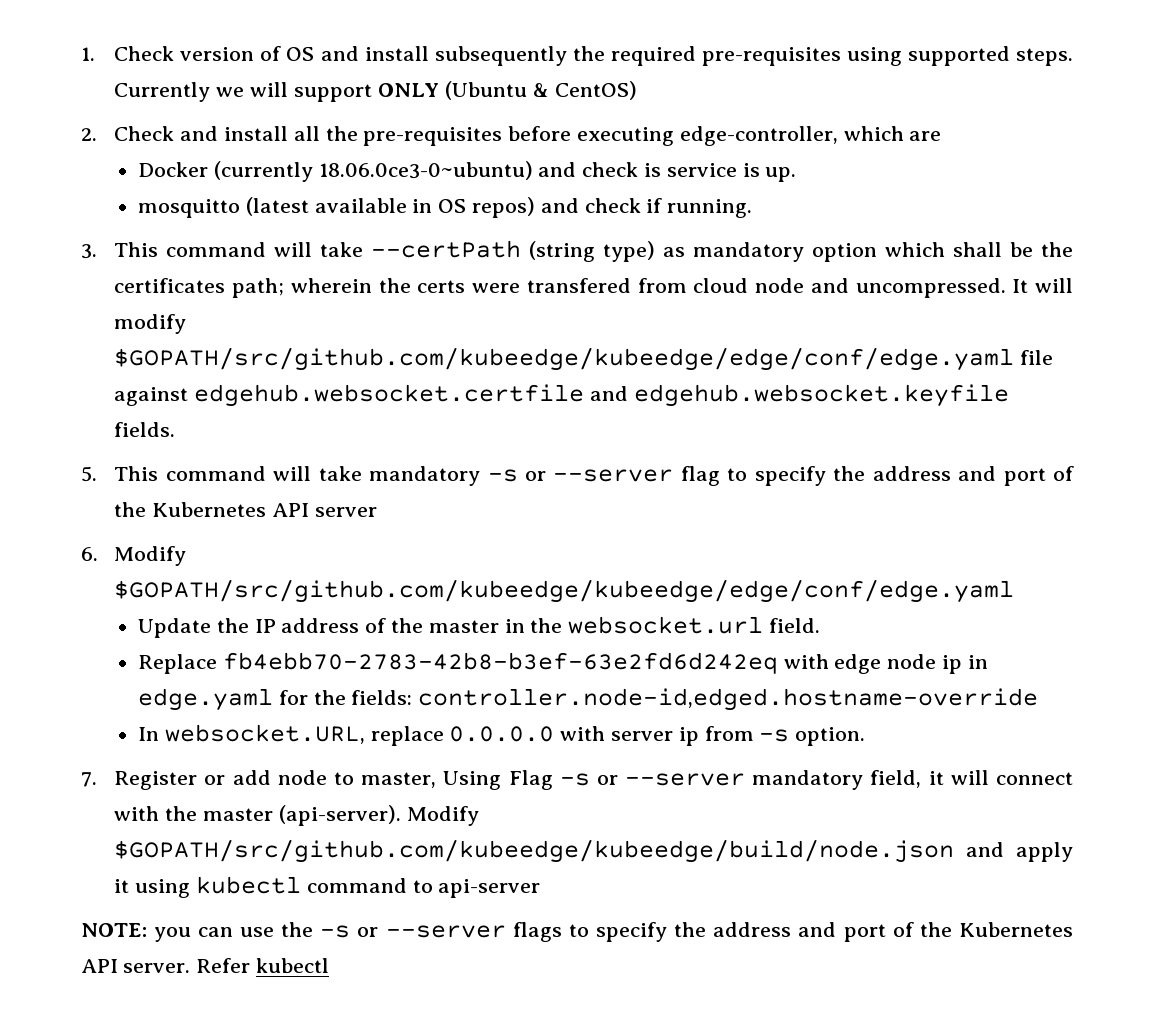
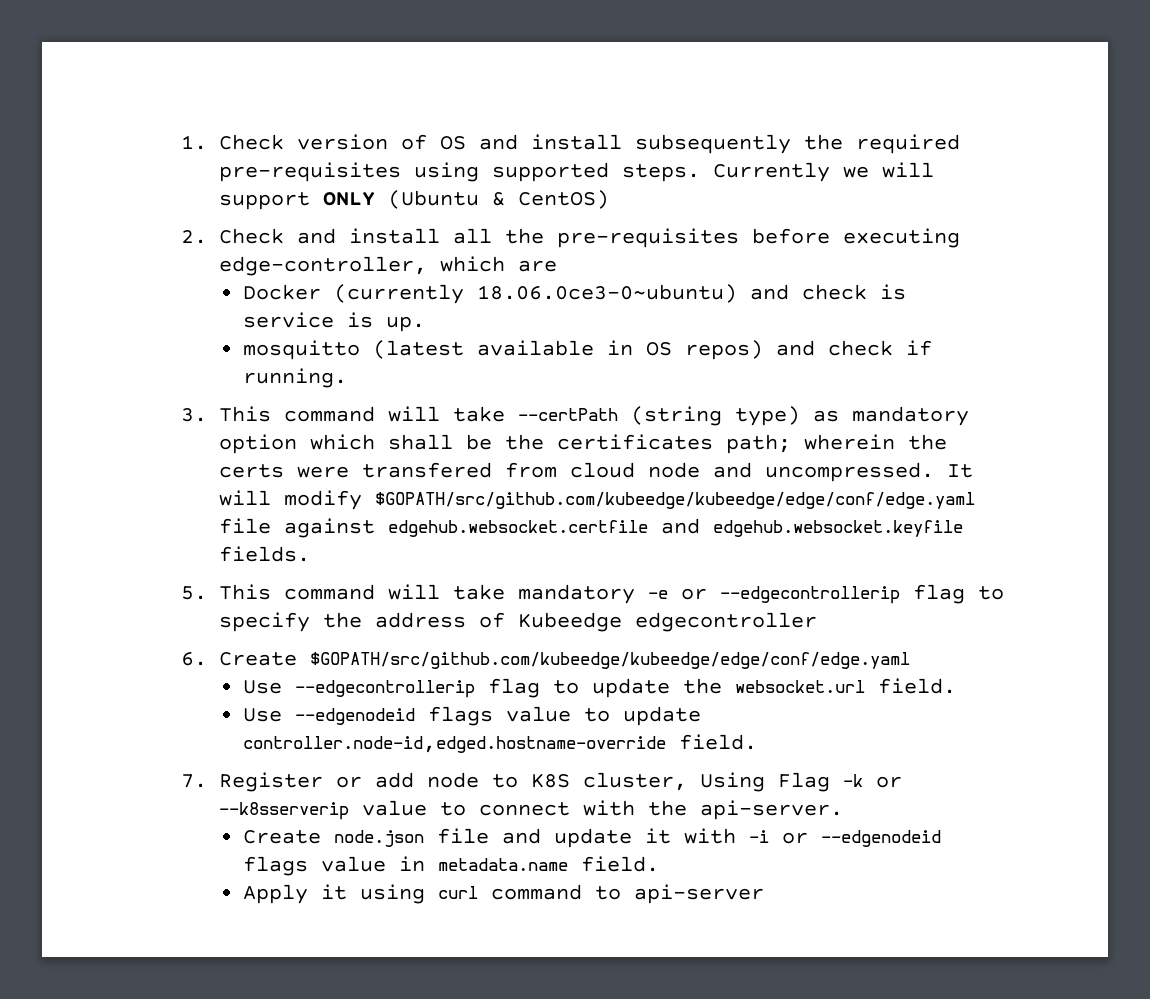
- 5. This command will take mandatory -s or --server flag to specify the address and port of the Kubernetes API server
+ 5. This command will take mandatory -e or --edgecontrollerip flag to specify the address of Kubeedge edgecontroller
- 6. Modify $GOPATH/src/github.com/kubeedge/kubeedge/edge/conf/edge.yaml
+ 6. Create $GOPATH/src/github.com/kubeedge/kubeedge/edge/conf/edge.yaml
- Update the IP address of the master in the websocket.url field.
- Replace fb4ebb70-2783-42b8-b3ef-63e2fd6d242eq with edge node ip in edge.yaml for the fields: controller.node-id,edged.hostname-override
- In websocket.URL, replace 0.0.0.0 with server ip from -s option.
+ Use --edgecontrollerip flag to update the websocket.url field.
+ Use --edgenodeid flags value to update controller.node-id,edged.hostname-override field.
- 7. Register or add node to master, Using Flag -s or --server mandatory field, it will connect with the master (api-server). Modify $GOPATH/src/github.com/kubeedge/kubeedge/build/node.json and apply it using kubectl command to api-server
+ 7. Register or add node to K8S cluster, Using Flag -k or --k8sserverip value to connect with the api-server.
+ Create node.json file and update it with -i or --edgenodeid flags value in metadata.name field.
+ Apply it using curl command to api-server
- NOTE: you can use the -s or --server flags to specify the address and port of the Kubernetes API server. Refer kubectl

